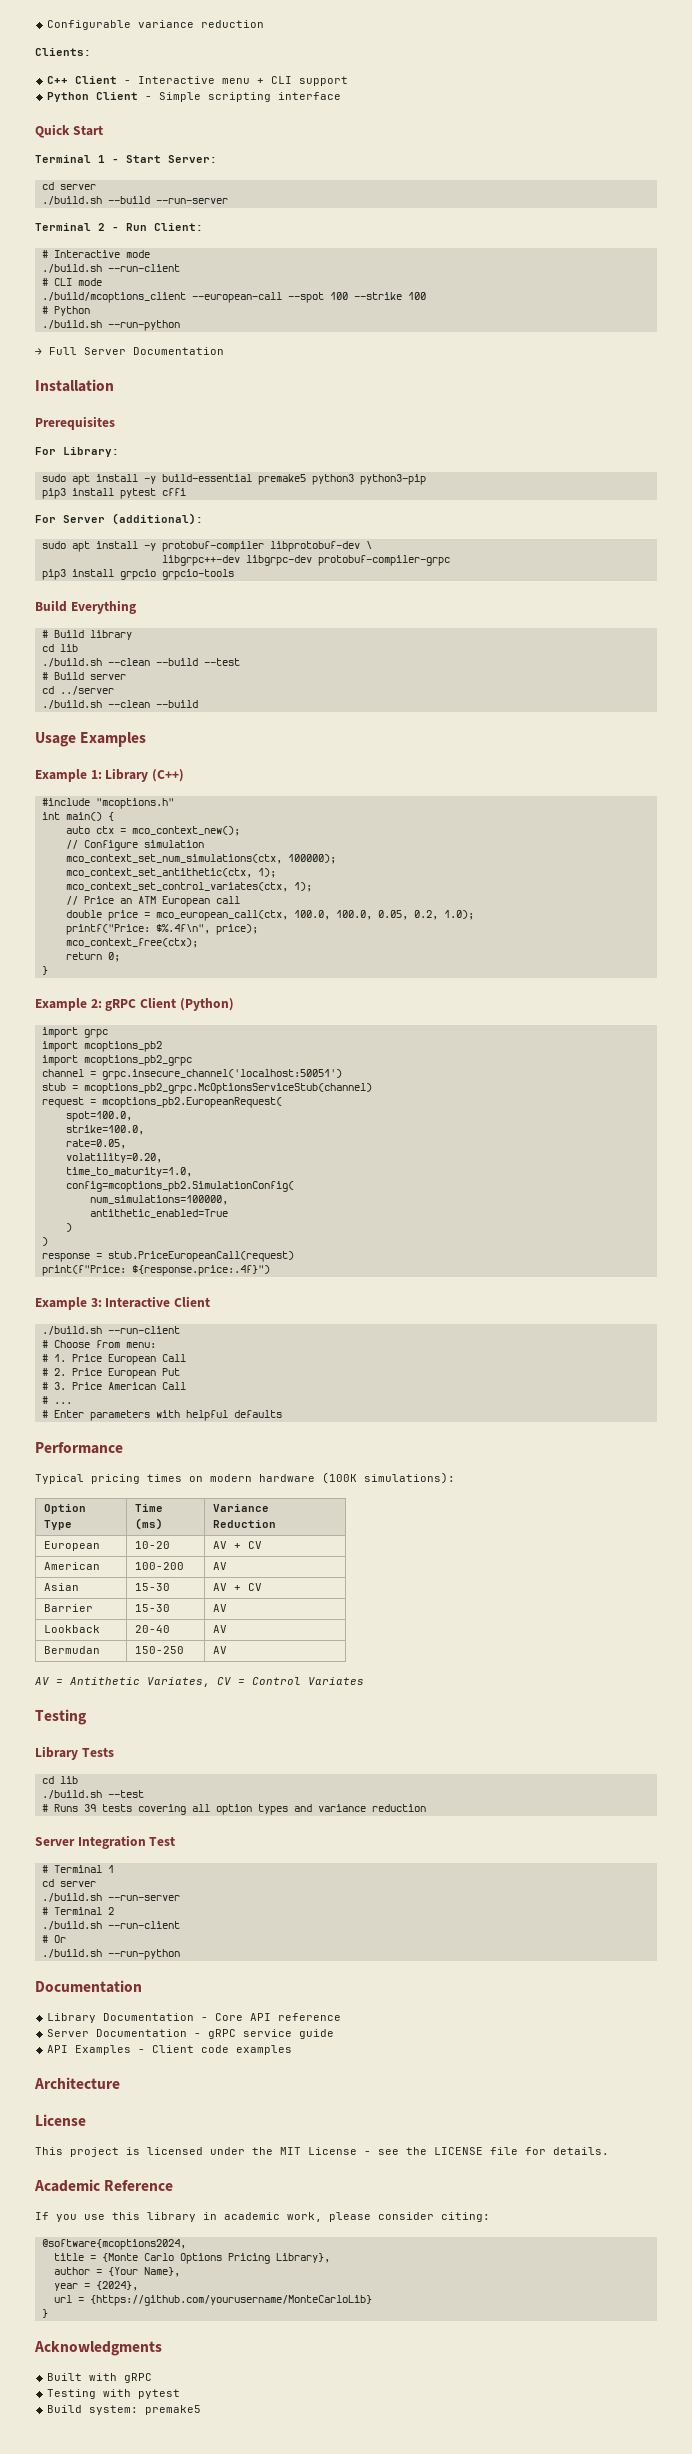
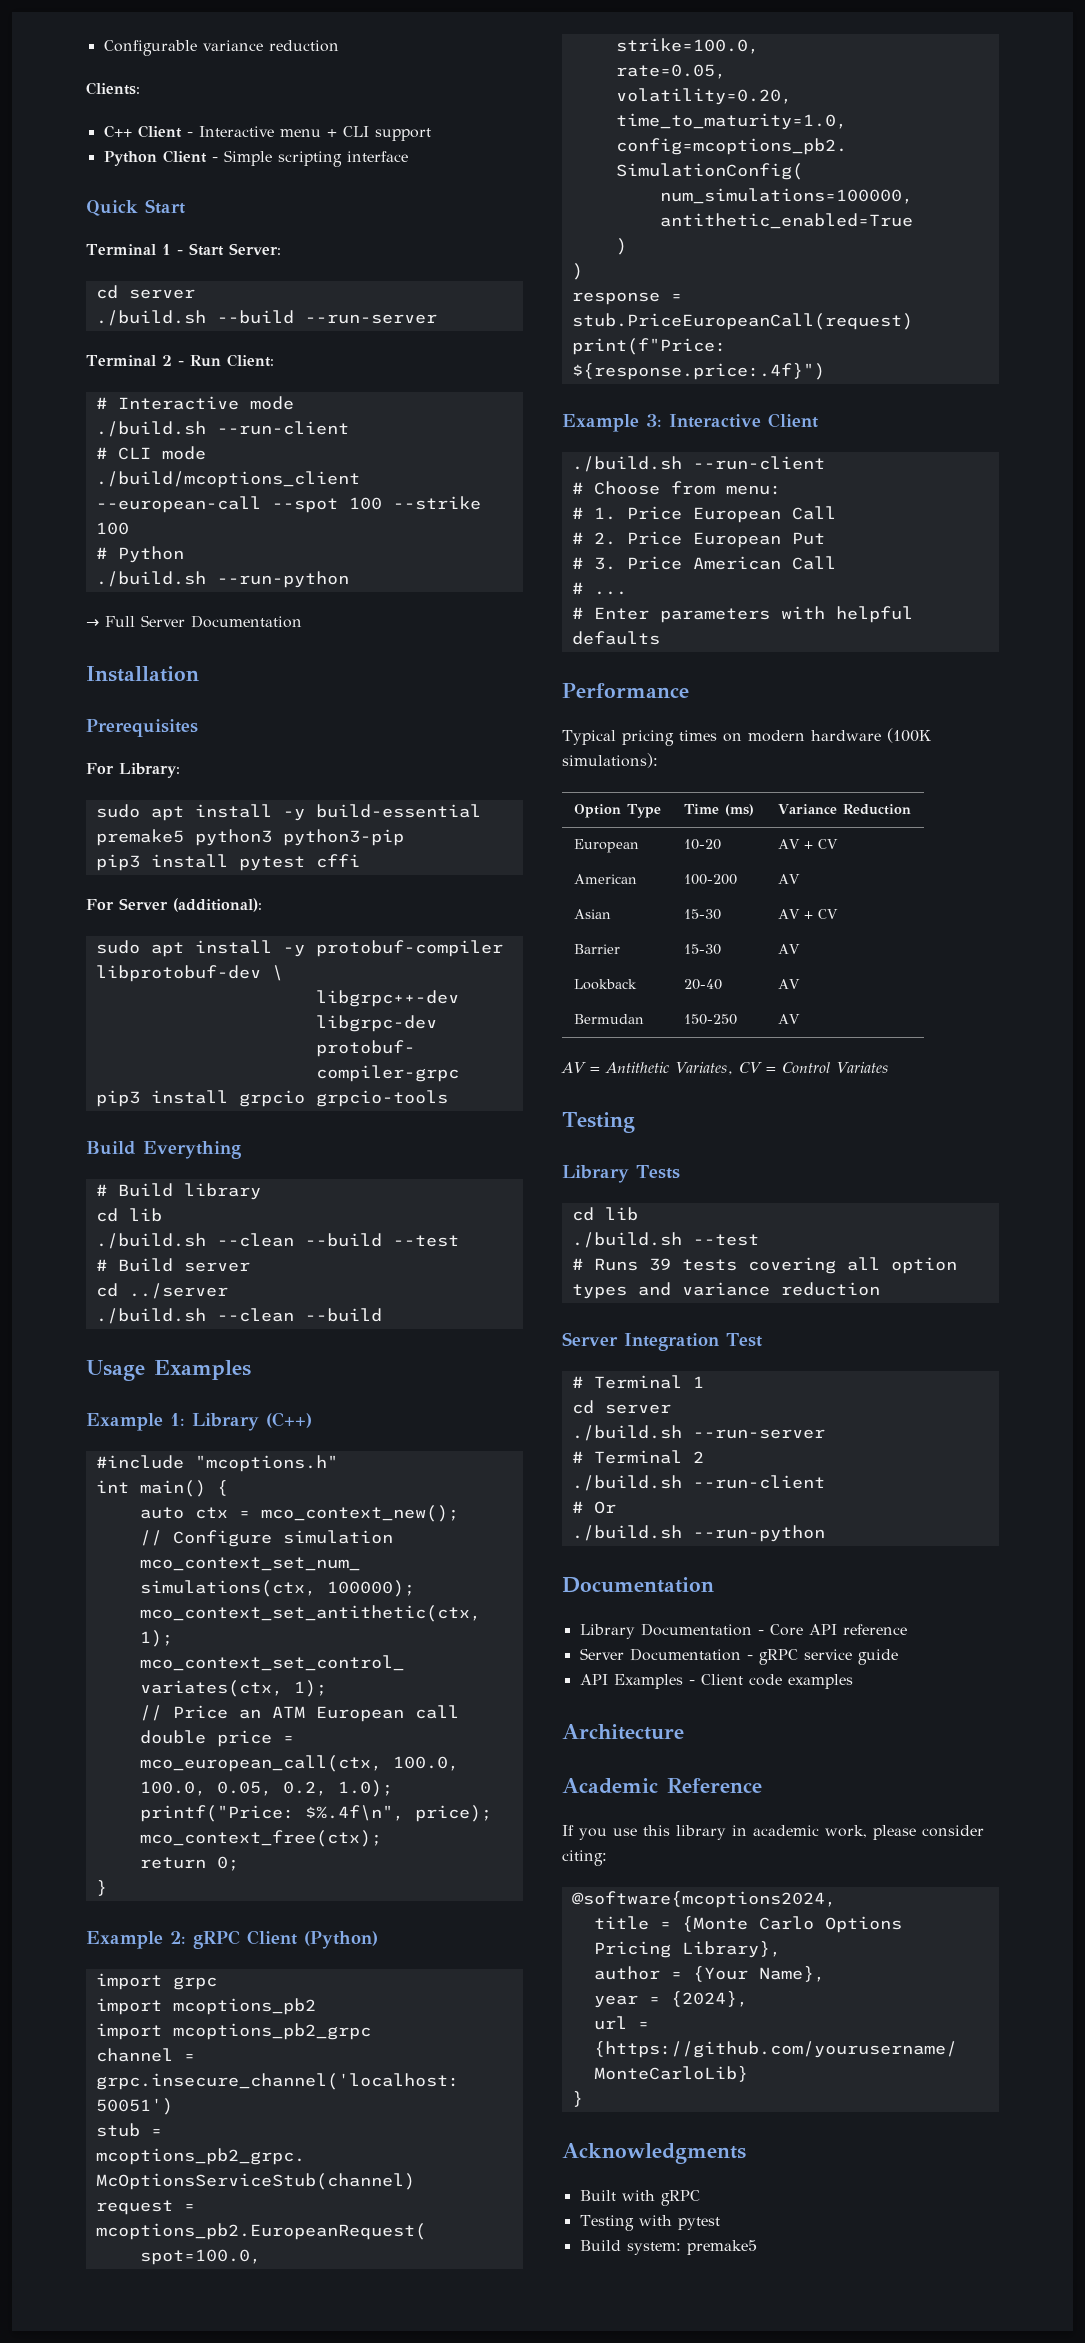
  Architecture
- License
- This project is licensed under the MIT License - see the LICENSE file for details.

